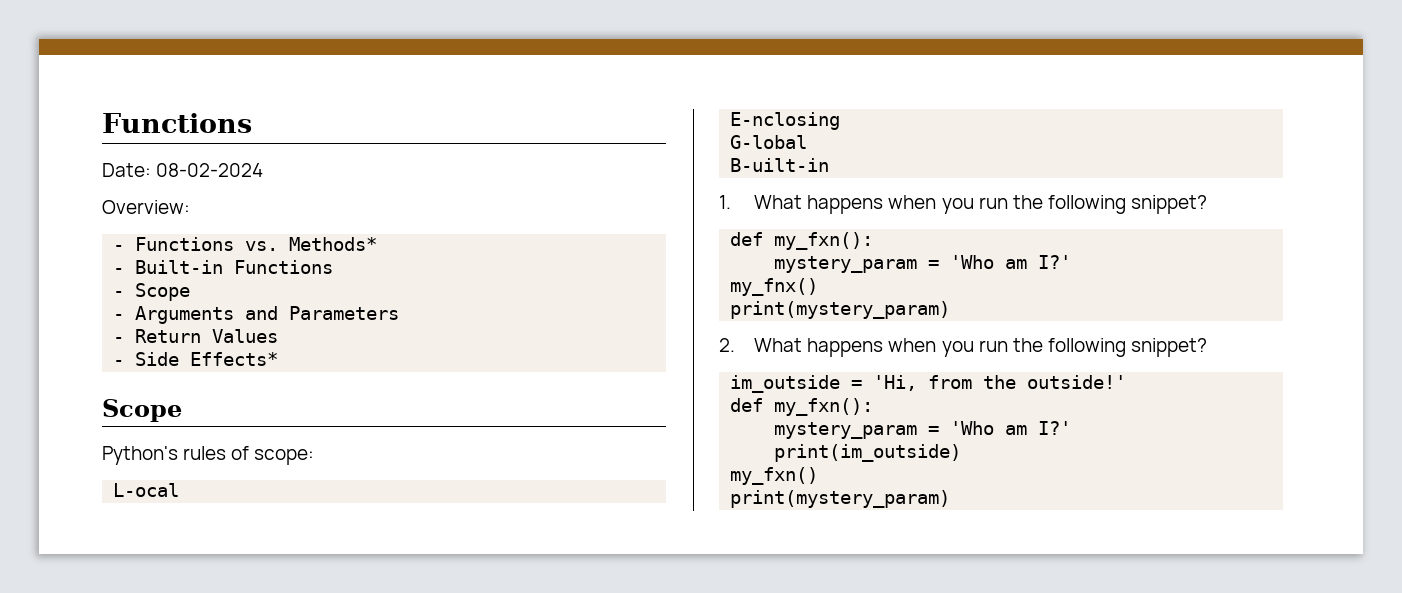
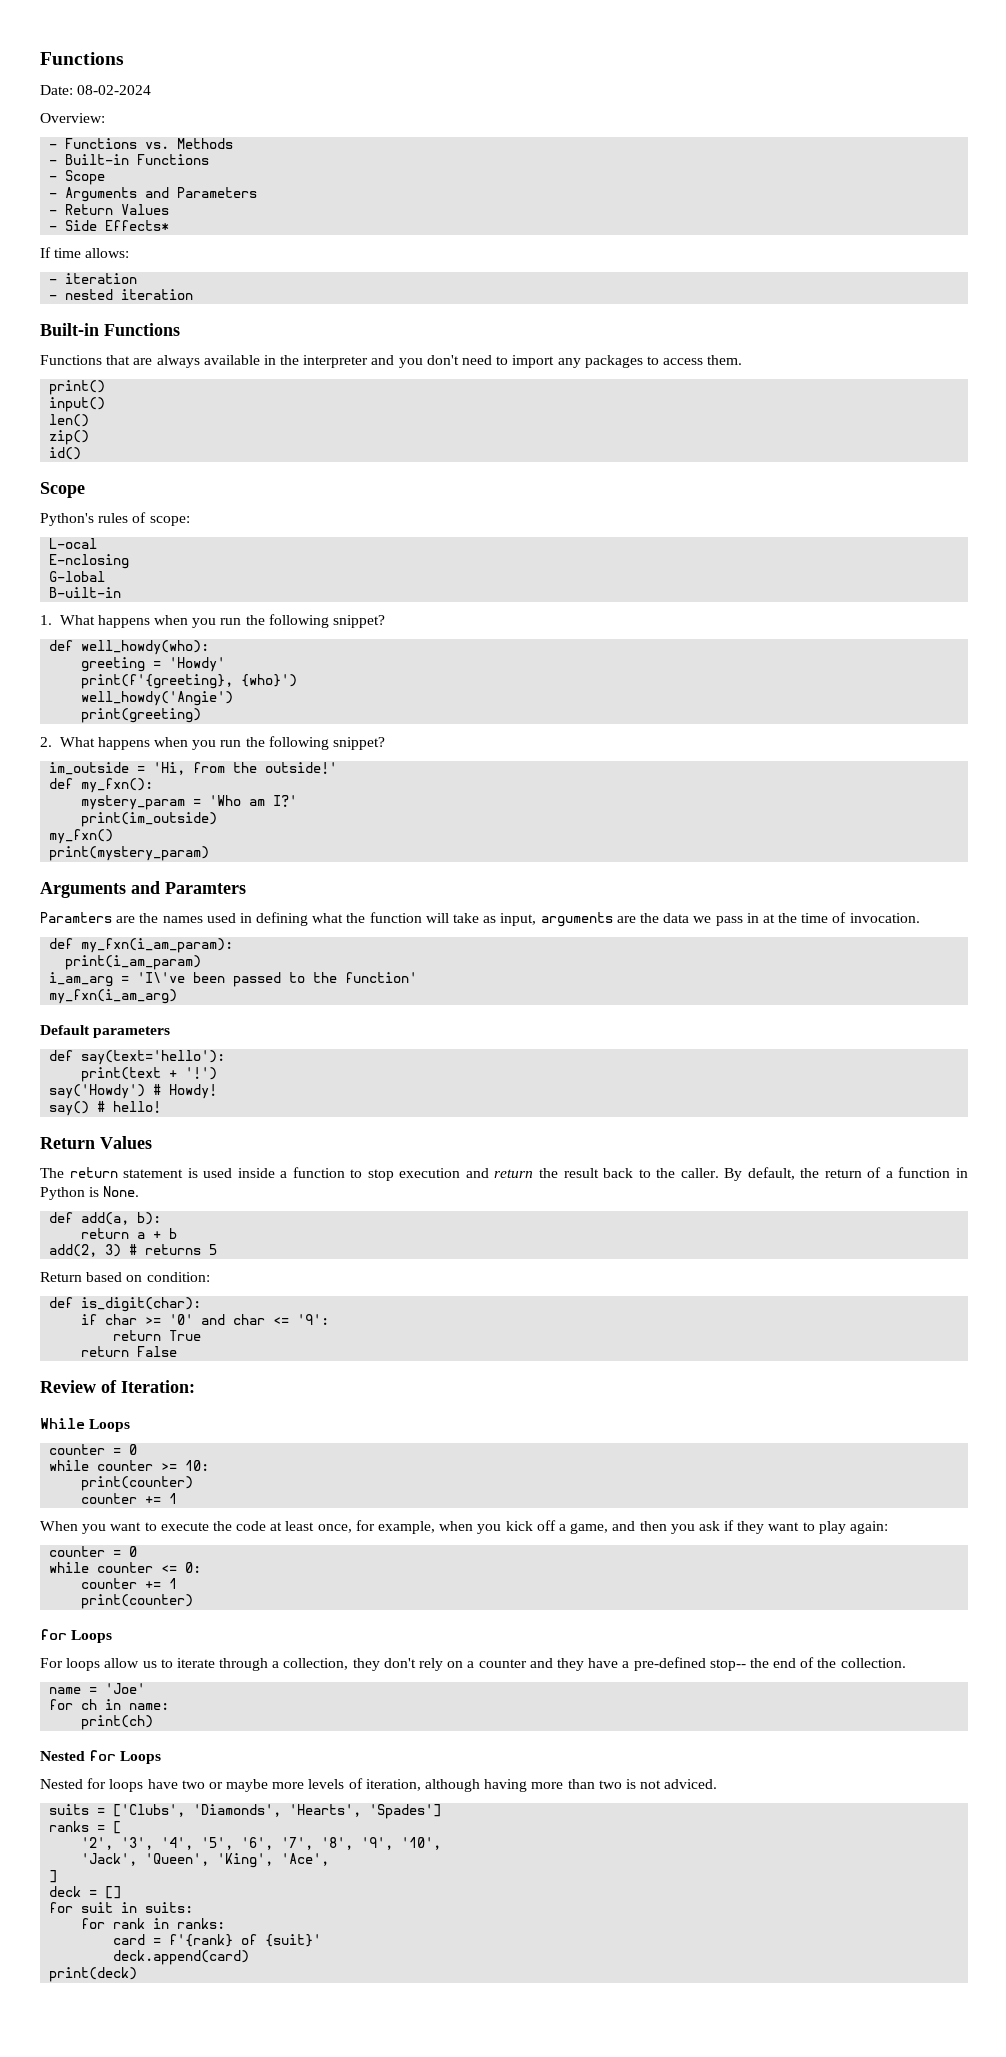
- - Functions vs. Methods*
+ - Functions vs. Methods
+ If time allows:
+ - iteration
+ - nested iteration
+ Built-in Functions
+ Functions that are always available in the interpreter and you don't need to import any packages to access them.
+ print()
+ input()
+ len()
+ zip()
+ id()
  1. What happens when you run the following snippet?
- def my_fxn():
- mystery_param = 'Who am I?'
- my_fnx()
- print(mystery_param)
+ def well_howdy(who):
+ greeting = 'Howdy'
+ print(f'{greeting}, {who}')
+ well_howdy('Angie')
+ print(greeting)
+ Arguments and Paramters
+ Paramters are the names used in defining what the function will take as input, arguments are the data we pass in at the time of invocation.
+ def my_fxn(i_am_param):
+ print(i_am_param)
+ i_am_arg = 'I\'ve been passed to the function'
+ my_fxn(i_am_arg)
+ Default parameters
+ def say(text='hello'):
+ print(text + '!')
+ say('Howdy') # Howdy!
+ say() # hello!
+ Return Values
+ The return statement is used inside a function to stop execution and return the result back to the caller. By default, the return of a function in Python is None.
+ def add(a, b):
+ return a + b
+ add(2, 3) # returns 5
+ Return based on condition:
+ def is_digit(char):
+ if char >= '0' and char <= '9':
+ return True
+ return False
+ Review of Iteration:
+ While Loops
+ counter = 0
+ while counter >= 10:
+ print(counter)
+ counter += 1
+ When you want to execute the code at least once, for example, when you kick off a game, and then you ask if they want to play again:
+ counter = 0
+ while counter <= 0:
+ counter += 1
+ print(counter)
+ for Loops
+ For loops allow us to iterate through a collection, they don't rely on a counter and they have a pre-defined stop-- the end of the collection.
+ name = 'Joe'
+ for ch in name:
+ print(ch)
+ Nested for Loops
+ Nested for loops have two or maybe more levels of iteration, although having more than two is not adviced.
+ suits = ['Clubs', 'Diamonds', 'Hearts', 'Spades']
+ ranks = [
+ '2', '3', '4', '5', '6', '7', '8', '9', '10',
+ 'Jack', 'Queen', 'King', 'Ace',
+ ]
+ deck = []
+ for suit in suits:
+ for rank in ranks:
+ card = f'{rank} of {suit}'
+ deck.append(card)
+ print(deck)

